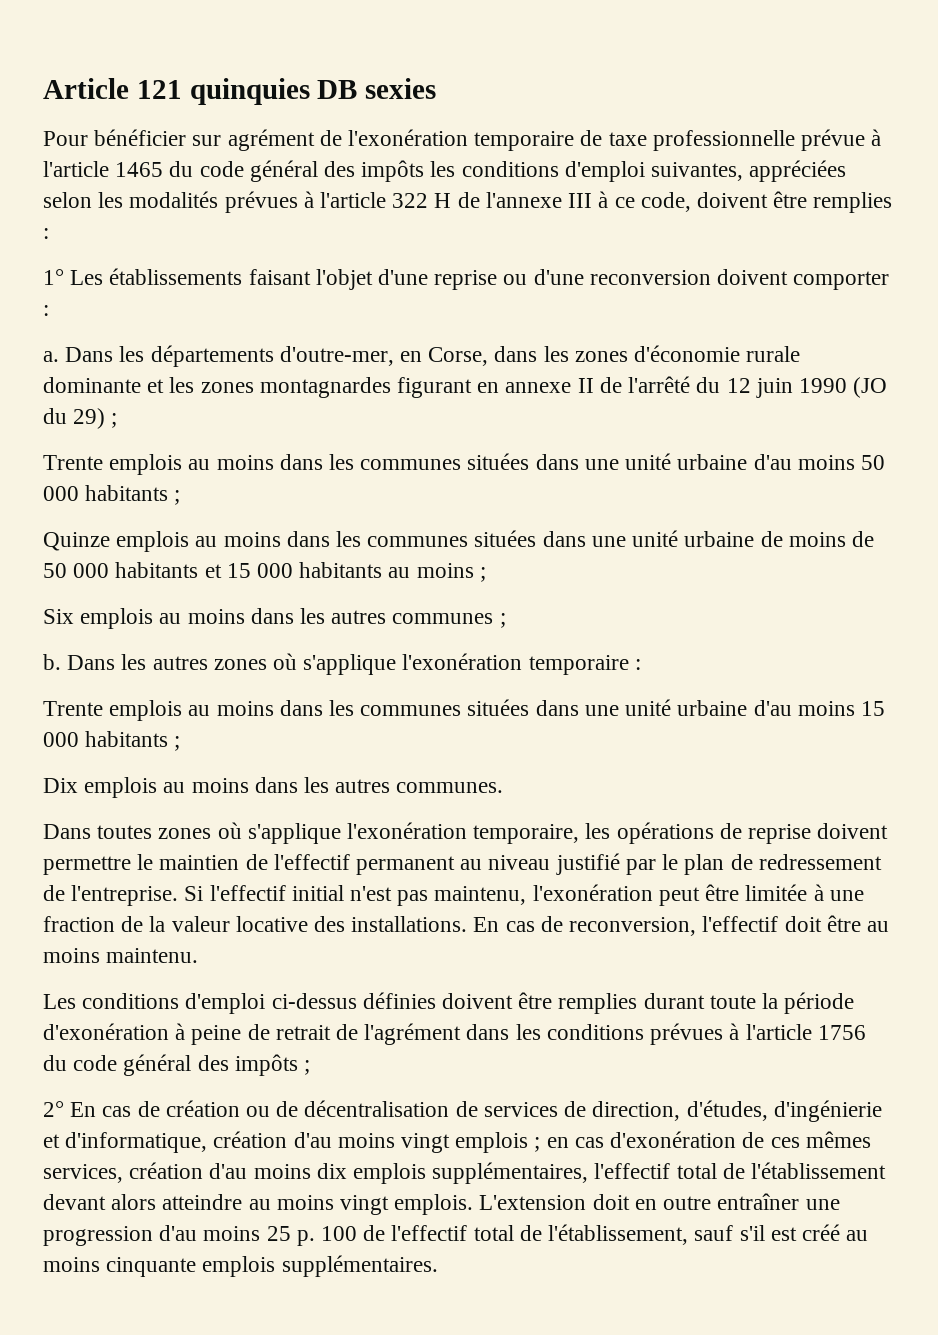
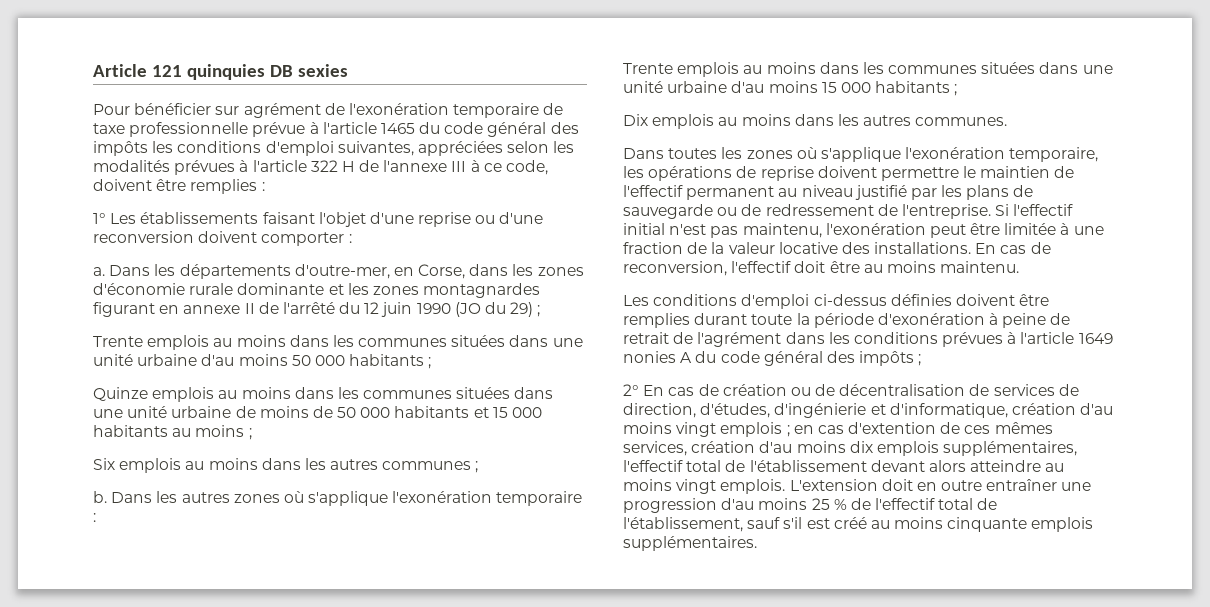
- Dans toutes zones où s'applique l'exonération temporaire, les opérations de reprise doivent permettre le maintien de l'effectif permanent au niveau justifié par le plan de redressement de l'entreprise.
+ Dans toutes les zones où s'applique l'exonération temporaire, les opérations de reprise doivent permettre le maintien de l'effectif permanent au niveau justifié par les plans de sauvegarde ou de redressement de l'entreprise.
- Les conditions d'emploi ci-dessus définies doivent être remplies durant toute la période d'exonération à peine de retrait de l'agrément dans les conditions prévues à l'article 1756 du code général des impôts ;
+ Les conditions d'emploi ci-dessus définies doivent être remplies durant toute la période d'exonération à peine de retrait de l'agrément dans les conditions prévues à l'article 1649 nonies A du code général des impôts ;
- 2° En cas de création ou de décentralisation de services de direction, d'études, d'ingénierie et d'informatique, création d'au moins vingt emplois ; en cas d'exonération de ces mêmes services, création d'au moins dix emplois supplémentaires, l'effectif total de l'établissement devant alors atteindre au moins vingt emplois.
+ 2° En cas de création ou de décentralisation de services de direction, d'études, d'ingénierie et d'informatique, création d'au moins vingt emplois ; en cas d'extention de ces mêmes services, création d'au moins dix emplois supplémentaires, l'effectif total de l'établissement devant alors atteindre au moins vingt emplois.
- L'extension doit en outre entraîner une progression d'au moins 25 p. 100 de l'effectif total de l'établissement, sauf s'il est créé au moins cinquante emplois supplémentaires.
+ L'extension doit en outre entraîner une progression d'au moins 25 % de l'effectif total de l'établissement, sauf s'il est créé au moins cinquante emplois supplémentaires.

